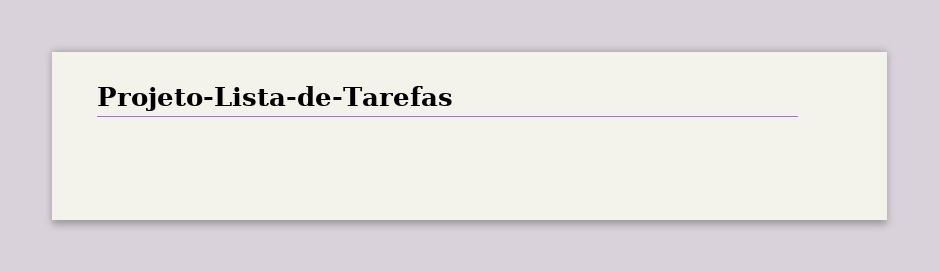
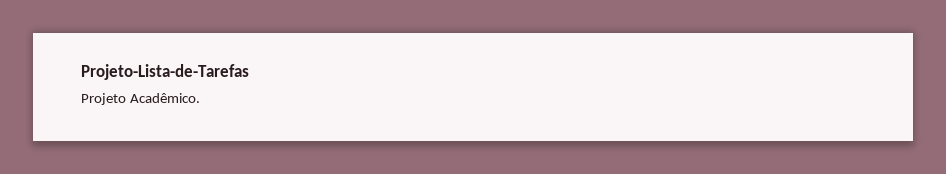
+ Projeto Acadêmico.

